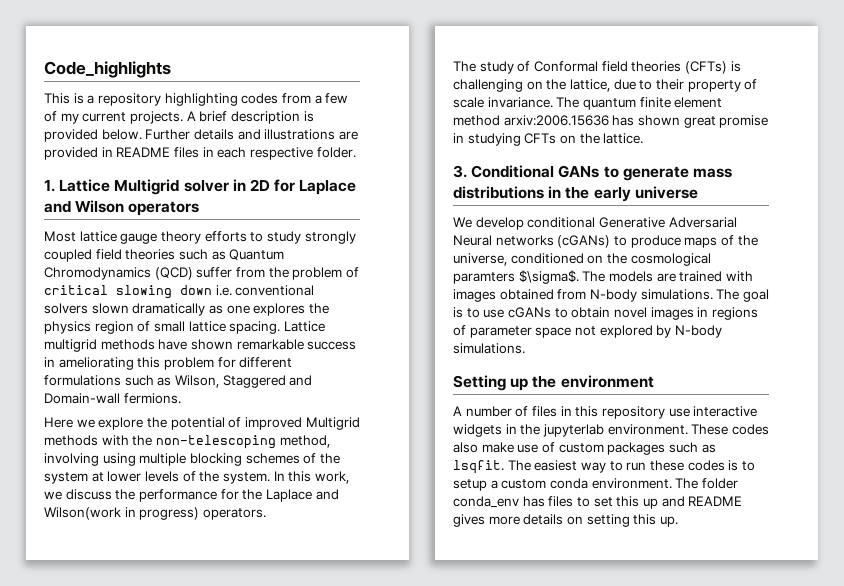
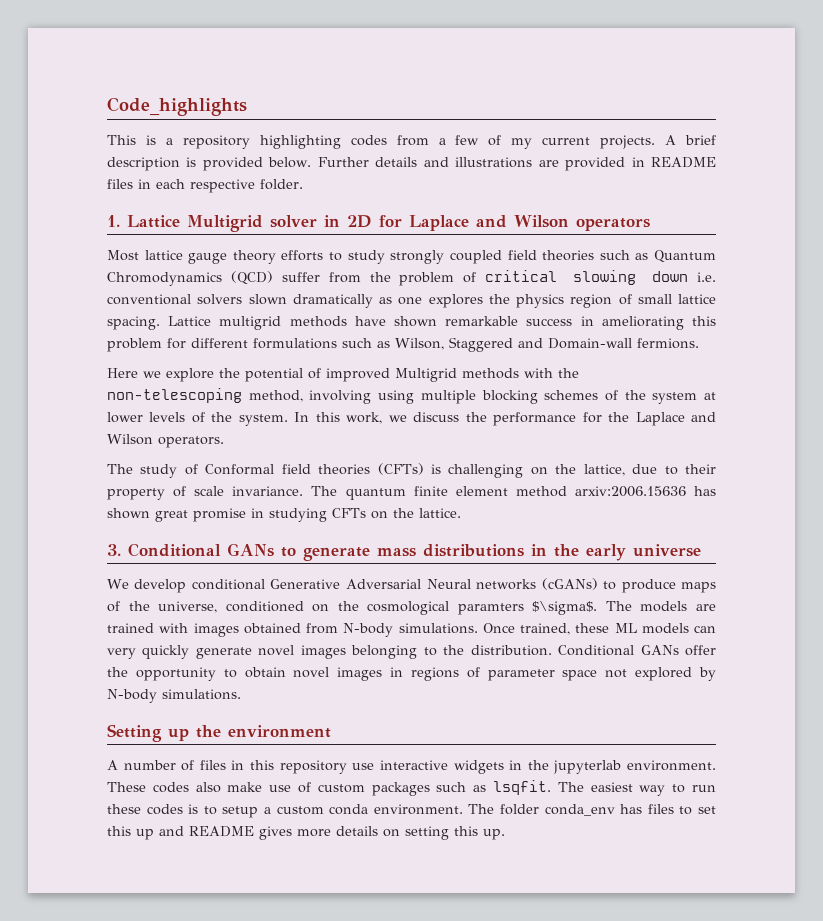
- In this work, we discuss the performance for the Laplace and Wilson(work in progress) operators.
+ In this work, we discuss the performance for the Laplace and Wilson operators.
- The goal is to use cGANs to obtain novel images in regions of parameter space not explored by N-body simulations.
+ Once trained, these ML models can very quickly generate novel images belonging to the distribution. Conditional GANs offer the opportunity to obtain novel images in regions of parameter space not explored by N-body simulations.

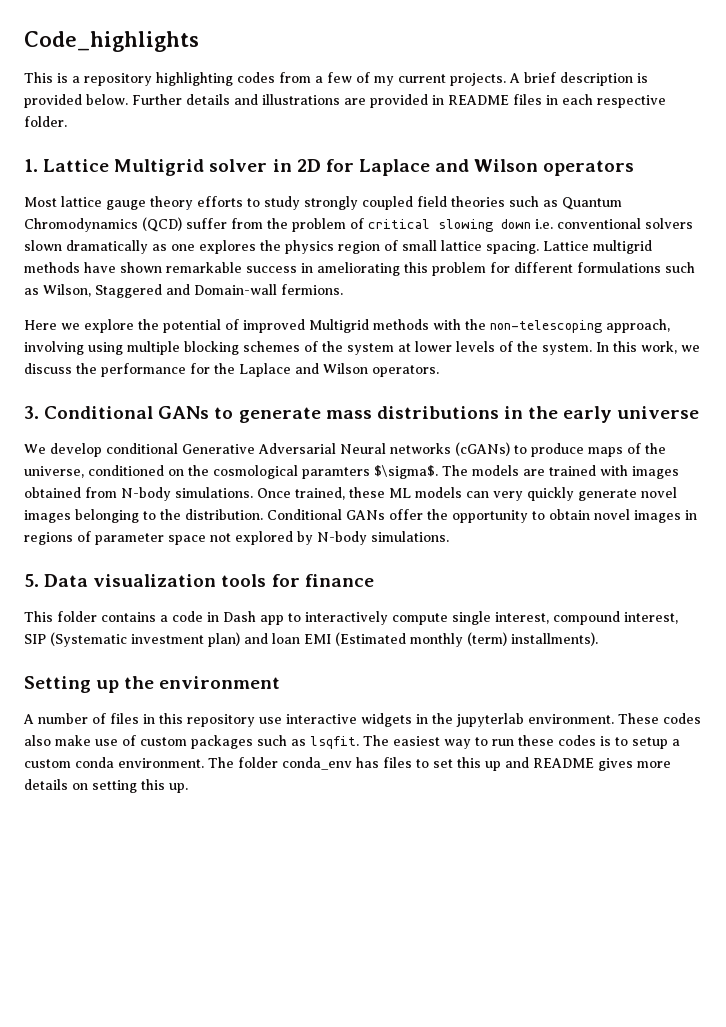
- Here we explore the potential of improved Multigrid methods with the non-telescoping method, involving using multiple blocking schemes of the system at lower levels of the system.
+ Here we explore the potential of improved Multigrid methods with the non-telescoping approach, involving using multiple blocking schemes of the system at lower levels of the system.
- The study of Conformal field theories (CFTs) is challenging on the lattice, due to their property of scale invariance. The quantum finite element method arxiv:2006.15636 has shown great promise in studying CFTs on the lattice.
+ 5. Data visualization tools for finance
+ This folder contains a code in Dash app to interactively compute single interest, compound interest, SIP (Systematic investment plan) and loan EMI (Estimated monthly (term) installments).

